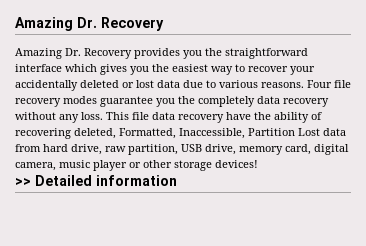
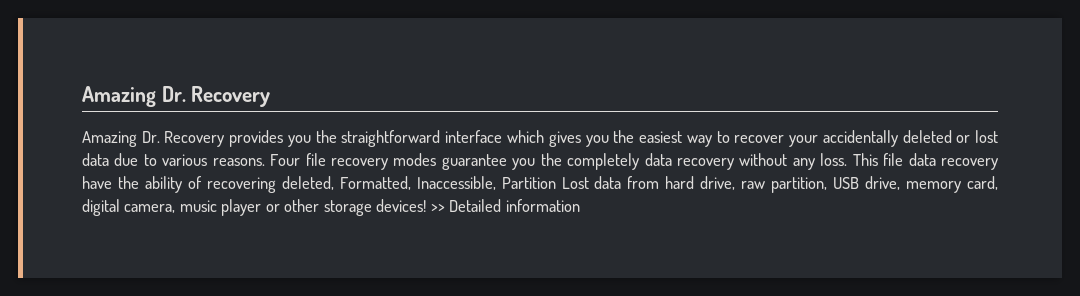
- This file data recovery have the ability of recovering deleted, Formatted, Inaccessible, Partition Lost data from hard drive, raw partition, USB drive, memory card, digital camera, music player or other storage devices!
- >> Detailed information
+ This file data recovery have the ability of recovering deleted, Formatted, Inaccessible, Partition Lost data from hard drive, raw partition, USB drive, memory card, digital camera, music player or other storage devices! >> Detailed information

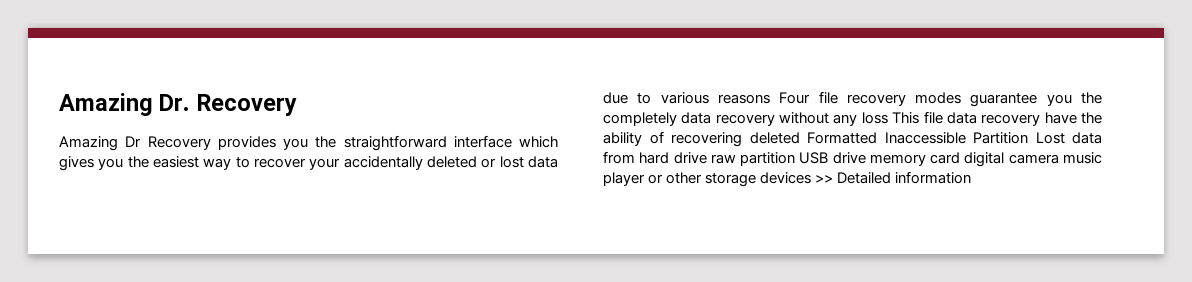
- Amazing Dr. Recovery provides you the straightforward interface which gives you the easiest way to recover your accidentally deleted or lost data due to various reasons. Four file recovery modes guarantee you the completely data recovery without any loss. This file data recovery have the ability of recovering deleted, Formatted, Inaccessible, Partition Lost data from hard drive, raw partition, USB drive, memory card, digital camera, music player or other storage devices! >> Detailed information
+ Amazing Dr Recovery provides you the straightforward interface which gives you the easiest way to recover your accidentally deleted or lost data due to various reasons Four file recovery modes guarantee you the completely data recovery without any loss This file data recovery have the ability of recovering deleted Formatted Inaccessible Partition Lost data from hard drive raw partition USB drive memory card digital camera music player or other storage devices >> Detailed information

